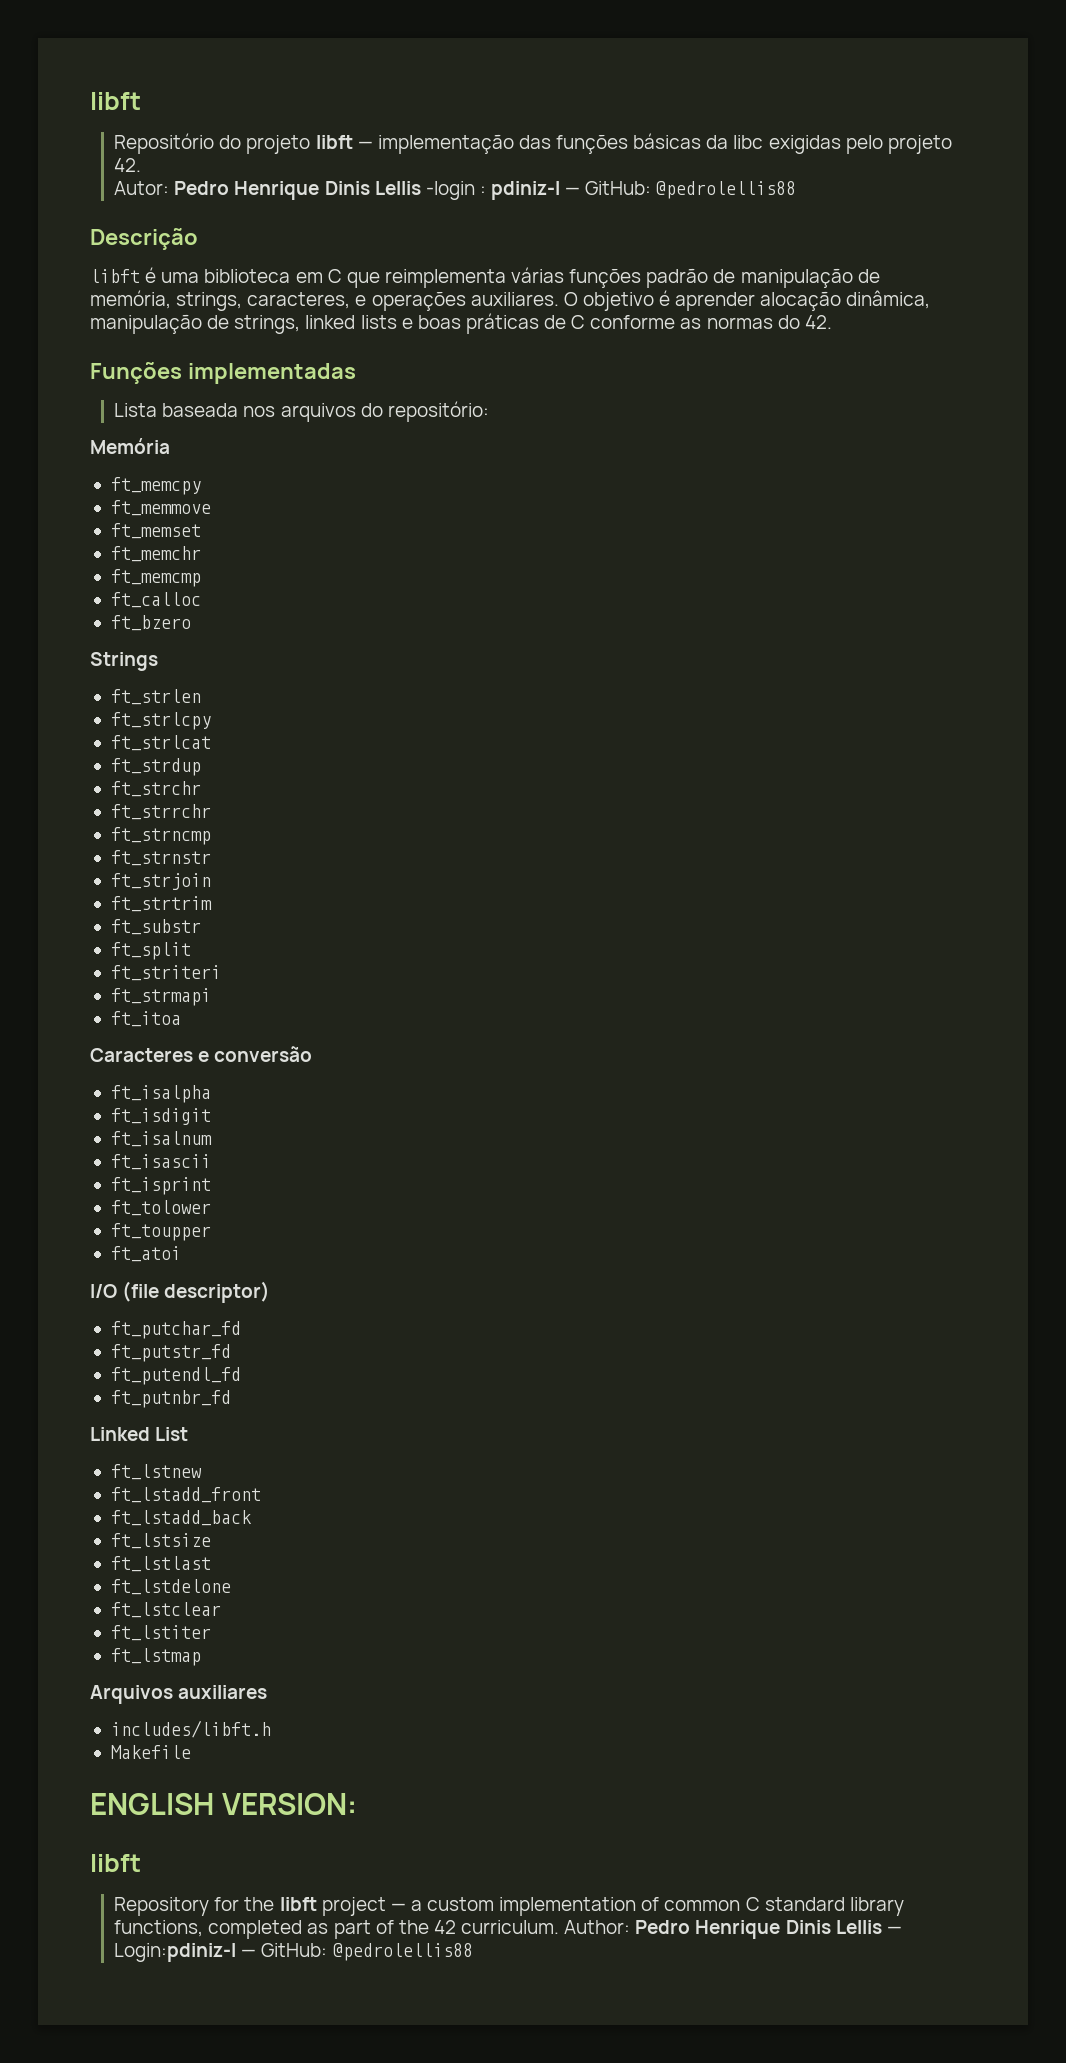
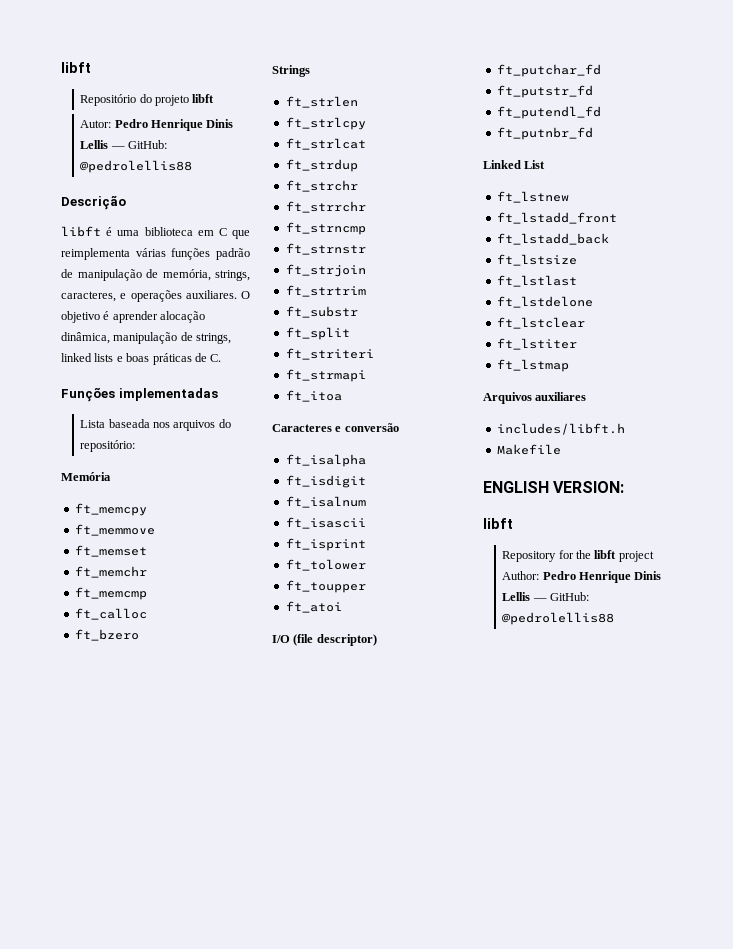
- Repositório do projeto libft — implementação das funções básicas da libc exigidas pelo projeto 42.
+ Repositório do projeto libft
- Autor: Pedro Henrique Dinis Lellis -login : pdiniz-l — GitHub: @pedrolellis88
+ Autor: Pedro Henrique Dinis Lellis — GitHub: @pedrolellis88
- O objetivo é aprender alocação dinâmica, manipulação de strings, linked lists e boas práticas de C conforme as normas do 42.
+ O objetivo é aprender alocação dinâmica, manipulação de strings, linked lists e boas práticas de C.
- Repository for the libft project — a custom implementation of common C standard library functions, completed as part of the 42 curriculum. Author: Pedro Henrique Dinis Lellis — Login:pdiniz-l — GitHub: @pedrolellis88
+ Repository for the libft project Author: Pedro Henrique Dinis Lellis — GitHub: @pedrolellis88

